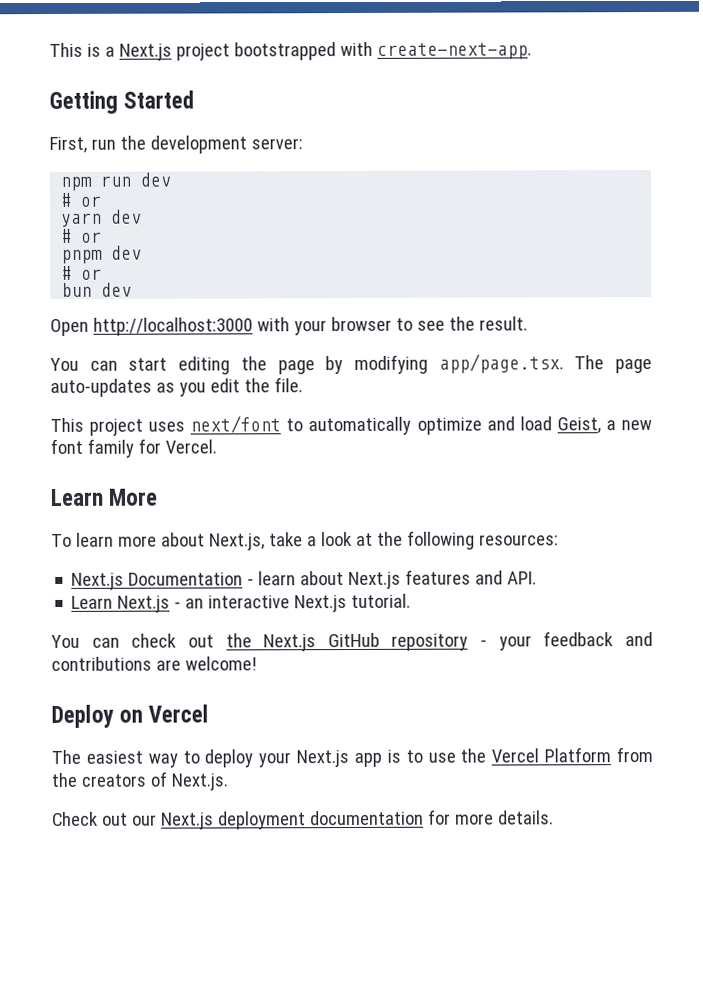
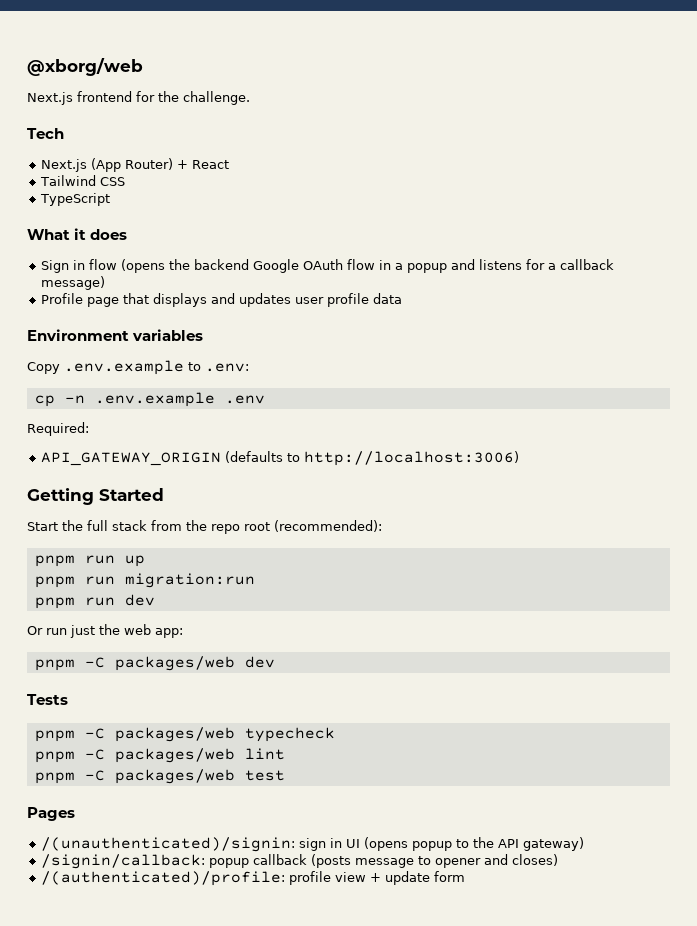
- This is a Next.js project bootstrapped with create-next-app.
+ @xborg/web
+ Next.js frontend for the challenge.
+ Tech
+ Next.js (App Router) + React
+ Tailwind CSS
+ TypeScript
+ What it does
+ Sign in flow (opens the backend Google OAuth flow in a popup and listens for a callback message)
+ Profile page that displays and updates user profile data
+ Environment variables
+ Copy .env.example to .env:
+ cp -n .env.example .env
+ Required:
+ API_GATEWAY_ORIGIN (defaults to http://localhost:3006)
  Getting Started
- First, run the development server:
- npm run dev
- # or
- yarn dev
- # or
- pnpm dev
- # or
- bun dev
- Open http://localhost:3000 with your browser to see the result.
- You can start editing the page by modifying app/page.tsx. The page auto-updates as you edit the file.
- This project uses next/font to automatically optimize and load Geist, a new font family for Vercel.
- Learn More
- To learn more about Next.js, take a look at the following resources:
- Next.js Documentation - learn about Next.js features and API.
- Learn Next.js - an interactive Next.js tutorial.
- You can check out the Next.js GitHub repository - your feedback and contributions are welcome!
- Deploy on Vercel
- The easiest way to deploy your Next.js app is to use the Vercel Platform from the creators of Next.js.
- Check out our Next.js deployment documentation for more details.
+ Start the full stack from the repo root (recommended):
+ pnpm run up
+ pnpm run migration:run
+ pnpm run dev
+ Or run just the web app:
+ pnpm -C packages/web dev
+ Tests
+ pnpm -C packages/web typecheck
+ pnpm -C packages/web lint
+ pnpm -C packages/web test
+ Pages
+ /(unauthenticated)/signin: sign in UI (opens popup to the API gateway)
+ /signin/callback: popup callback (posts message to opener and closes)
+ /(authenticated)/profile: profile view + update form

